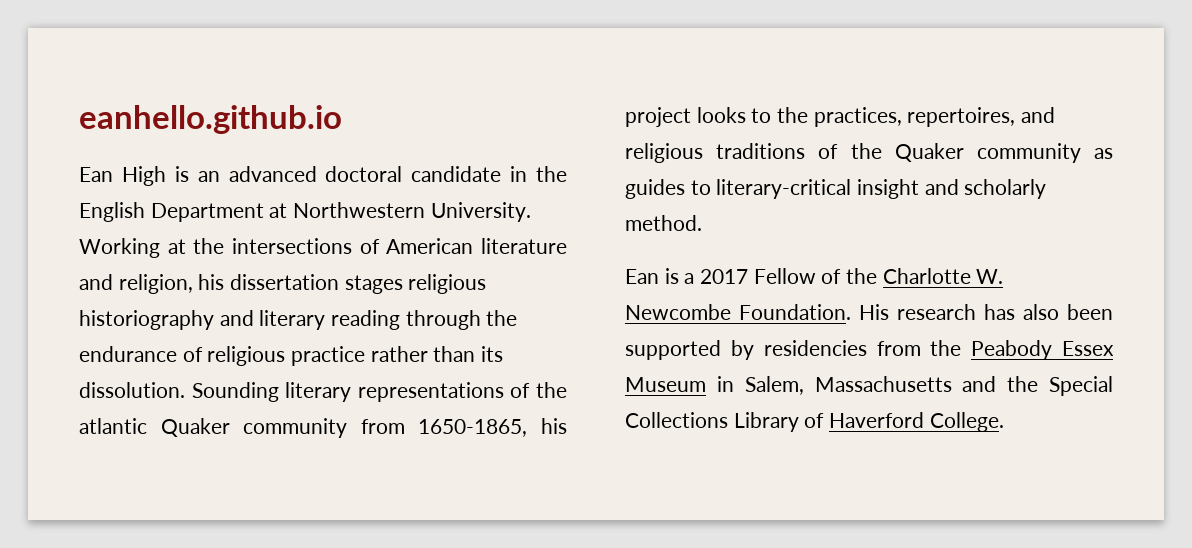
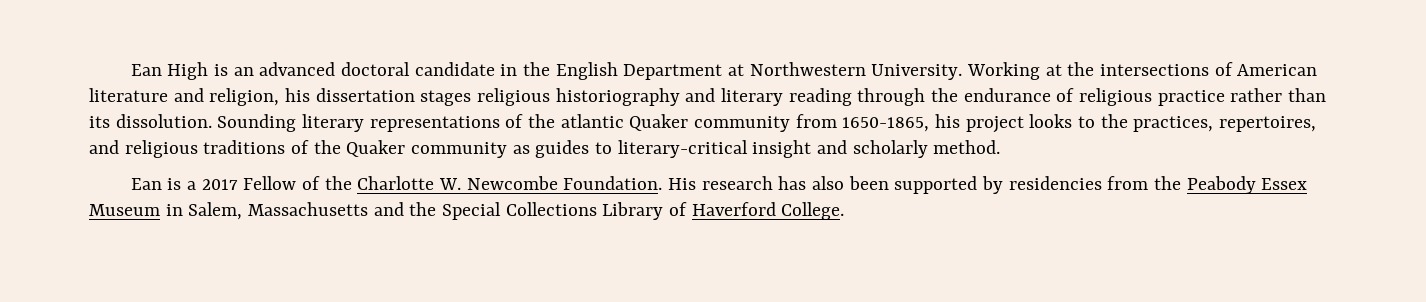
- eanhello.github.io

